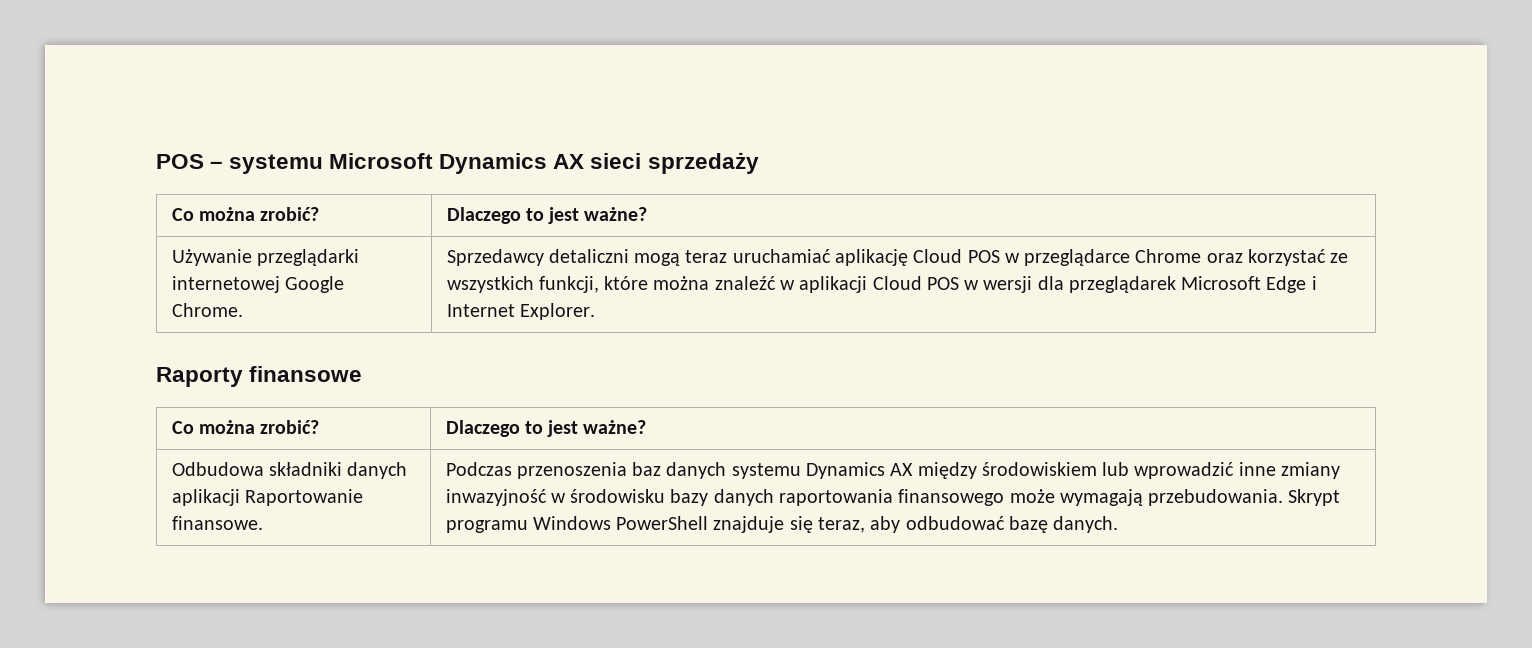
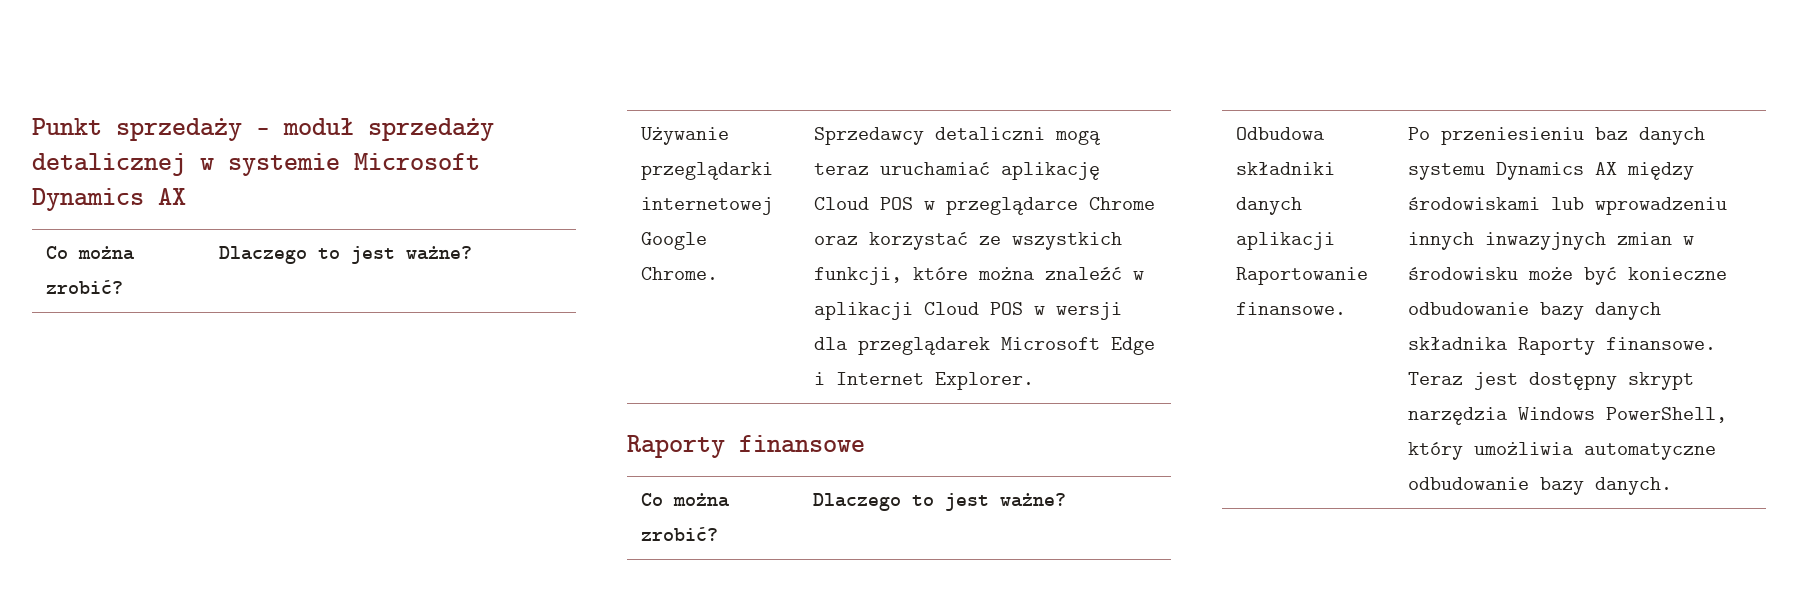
- POS – systemu Microsoft Dynamics AX sieci sprzedaży
+ Punkt sprzedaży — moduł sprzedaży detalicznej w systemie Microsoft Dynamics AX
- Podczas przenoszenia baz danych systemu Dynamics AX między środowiskiem lub wprowadzić inne zmiany inwazyjność w środowisku bazy danych raportowania finansowego może wymagają przebudowania. Skrypt programu Windows PowerShell znajduje się teraz, aby odbudować bazę danych.
+ Po przeniesieniu baz danych systemu Dynamics AX między środowiskami lub wprowadzeniu innych inwazyjnych zmian w środowisku może być konieczne odbudowanie bazy danych składnika Raporty finansowe. Teraz jest dostępny skrypt narzędzia Windows PowerShell, który umożliwia automatyczne odbudowanie bazy danych.

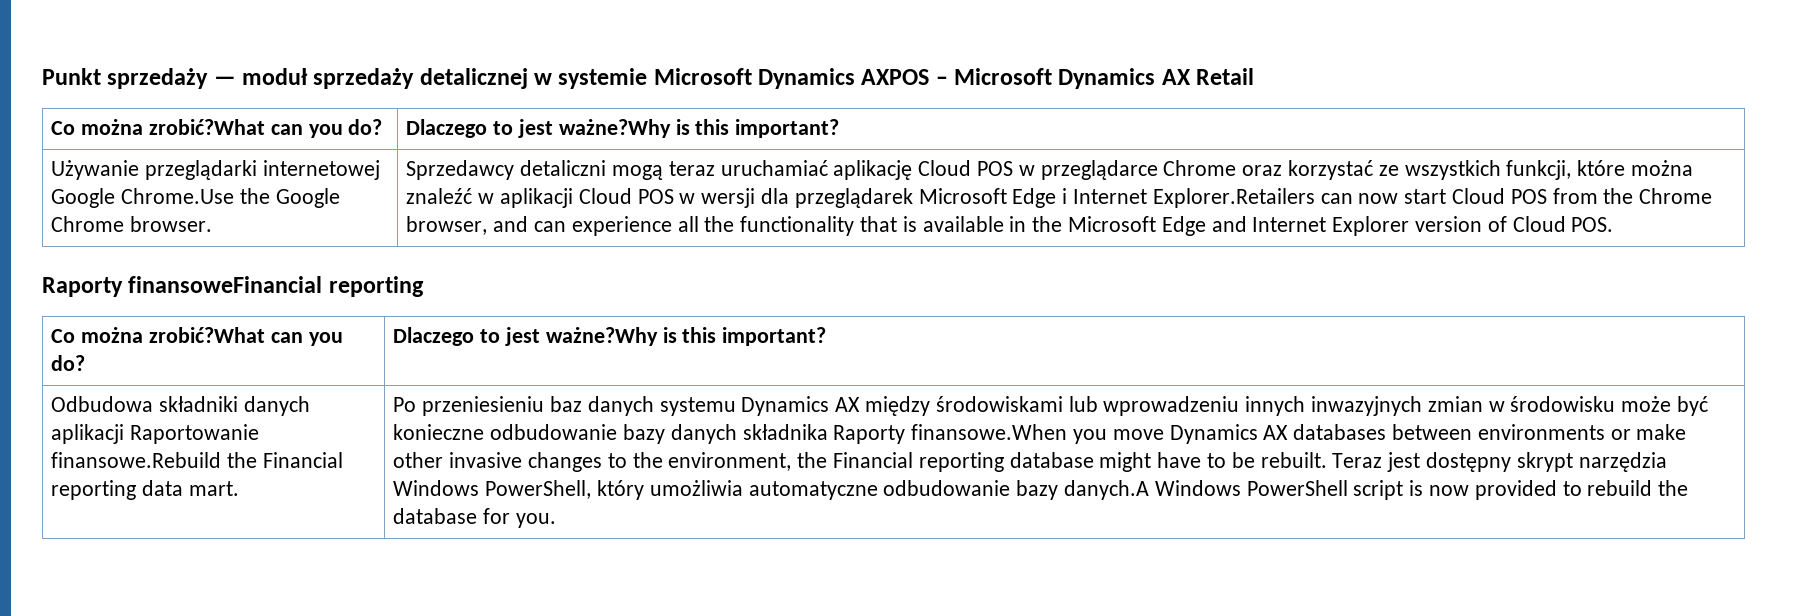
- Punkt sprzedaży — moduł sprzedaży detalicznej w systemie Microsoft Dynamics AX
- Co można zrobić? | Dlaczego to jest ważne?
+ Punkt sprzedaży — moduł sprzedaży detalicznej w systemie Microsoft Dynamics AXPOS – Microsoft Dynamics AX Retail
+ Co można zrobić?What can you do? | Dlaczego to jest ważne?Why is this important?
- Używanie przeglądarki internetowej Google Chrome.
+ Używanie przeglądarki internetowej Google Chrome.Use the Google Chrome browser.
- Sprzedawcy detaliczni mogą teraz uruchamiać aplikację Cloud POS w przeglądarce Chrome oraz korzystać ze wszystkich funkcji, które można znaleźć w aplikacji Cloud POS w wersji dla przeglądarek Microsoft Edge i Internet Explorer.
- Raporty finansowe
- Co można zrobić? | Dlaczego to jest ważne?
+ Sprzedawcy detaliczni mogą teraz uruchamiać aplikację Cloud POS w przeglądarce Chrome oraz korzystać ze wszystkich funkcji, które można znaleźć w aplikacji Cloud POS w wersji dla przeglądarek Microsoft Edge i Internet Explorer.Retailers can now start Cloud POS from the Chrome browser, and can experience all the functionality that is available in the Microsoft Edge and Internet Explorer version of Cloud POS.
+ Raporty finansoweFinancial reporting
+ Co można zrobić?What can you do? | Dlaczego to jest ważne?Why is this important?
- Odbudowa składniki danych aplikacji Raportowanie finansowe.
+ Odbudowa składniki danych aplikacji Raportowanie finansowe.Rebuild the Financial reporting data mart.
- Po przeniesieniu baz danych systemu Dynamics AX między środowiskami lub wprowadzeniu innych inwazyjnych zmian w środowisku może być konieczne odbudowanie bazy danych składnika Raporty finansowe.
+ Po przeniesieniu baz danych systemu Dynamics AX między środowiskami lub wprowadzeniu innych inwazyjnych zmian w środowisku może być konieczne odbudowanie bazy danych składnika Raporty finansowe.When you move Dynamics AX databases between environments or make other invasive changes to the environment, the Financial reporting database might have to be rebuilt.
- Teraz jest dostępny skrypt narzędzia Windows PowerShell, który umożliwia automatyczne odbudowanie bazy danych.
+ Teraz jest dostępny skrypt narzędzia Windows PowerShell, który umożliwia automatyczne odbudowanie bazy danych.A Windows PowerShell script is now provided to rebuild the database for you.

